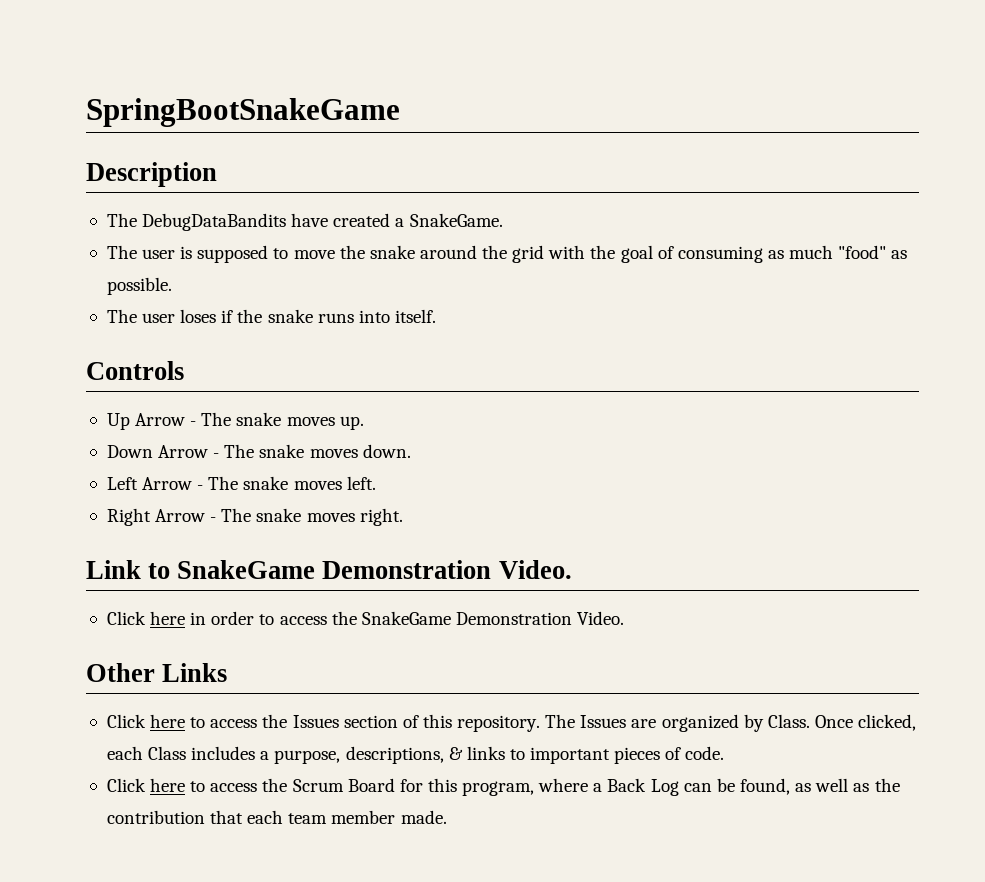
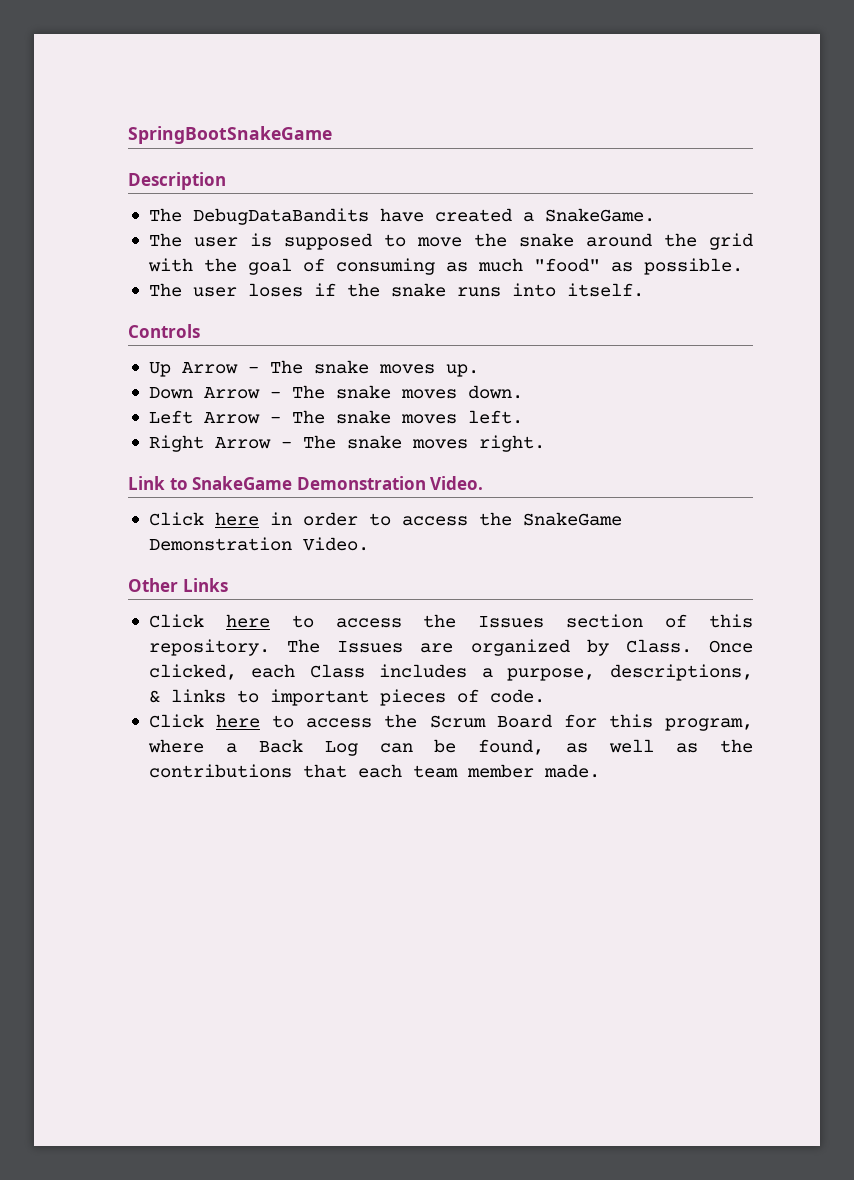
- Click here to access the Scrum Board for this program, where a Back Log can be found, as well as the contribution that each team member made.
+ Click here to access the Scrum Board for this program, where a Back Log can be found, as well as the contributions that each team member made.

